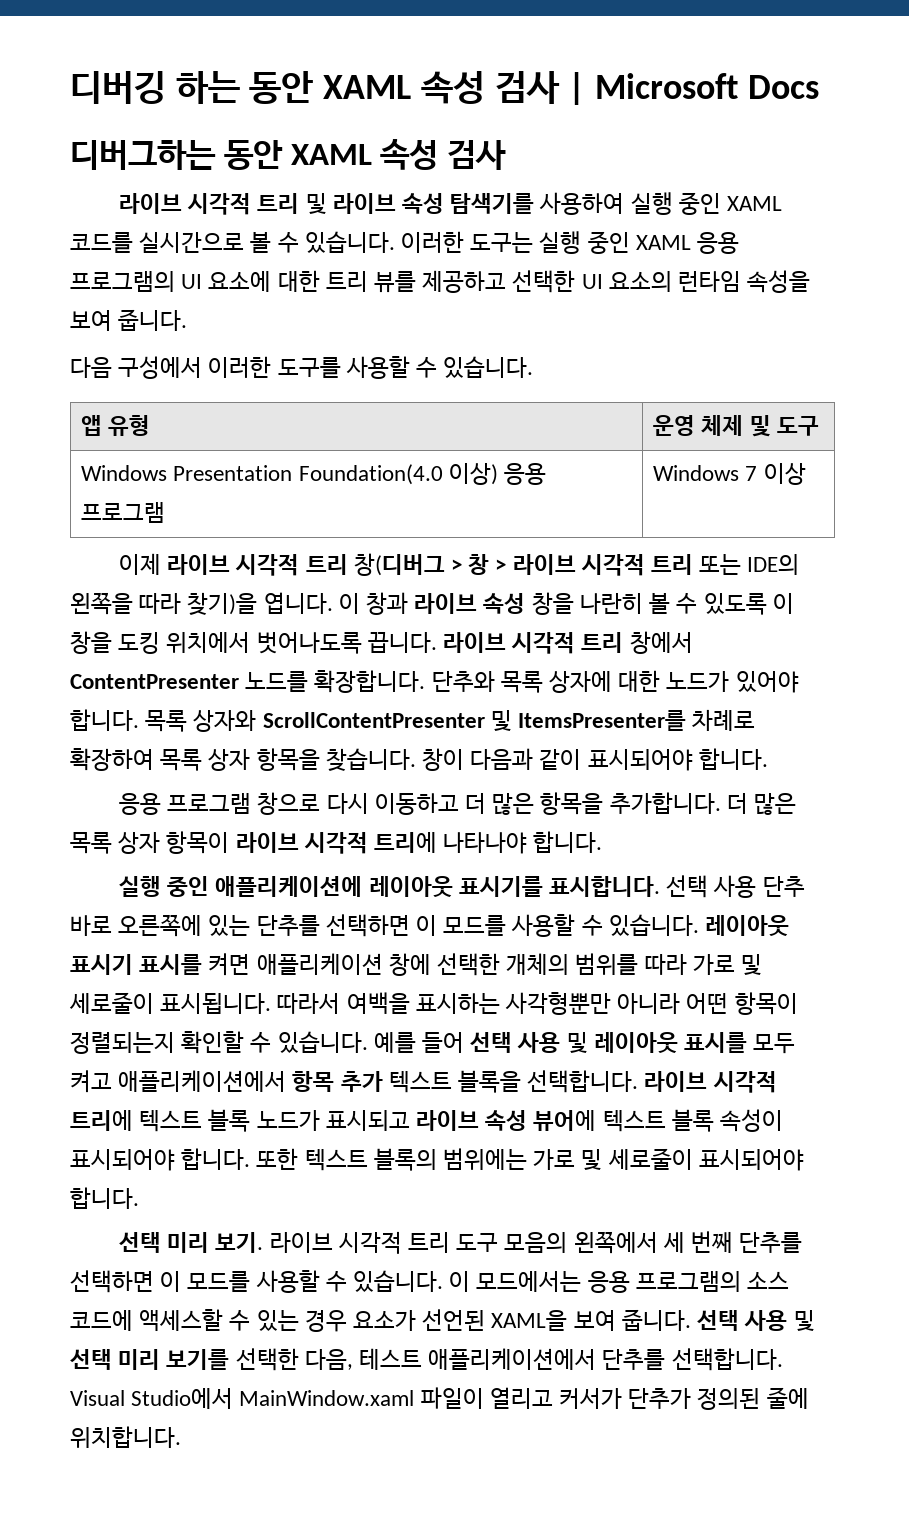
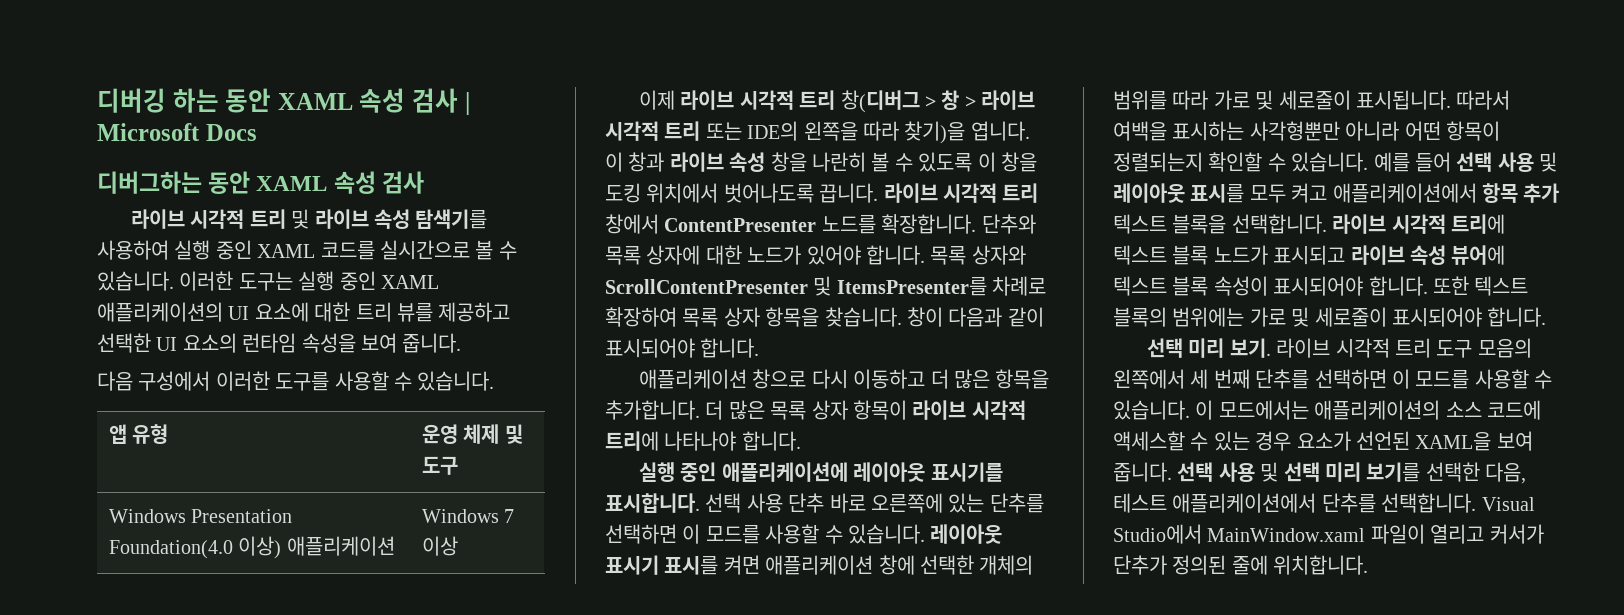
- 이러한 도구는 실행 중인 XAML 응용 프로그램의 UI 요소에 대한 트리 뷰를 제공하고 선택한 UI 요소의 런타임 속성을 보여 줍니다.
+ 이러한 도구는 실행 중인 XAML 애플리케이션의 UI 요소에 대한 트리 뷰를 제공하고 선택한 UI 요소의 런타임 속성을 보여 줍니다.
- Windows Presentation Foundation(4.0 이상) 응용 프로그램 | Windows 7 이상
+ Windows Presentation Foundation(4.0 이상) 애플리케이션 | Windows 7 이상
- 응용 프로그램 창으로 다시 이동하고 더 많은 항목을 추가합니다.
+ 애플리케이션 창으로 다시 이동하고 더 많은 항목을 추가합니다.
- 이 모드에서는 응용 프로그램의 소스 코드에 액세스할 수 있는 경우 요소가 선언된 XAML을 보여 줍니다.
+ 이 모드에서는 애플리케이션의 소스 코드에 액세스할 수 있는 경우 요소가 선언된 XAML을 보여 줍니다.

